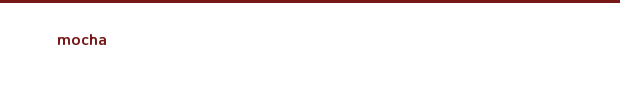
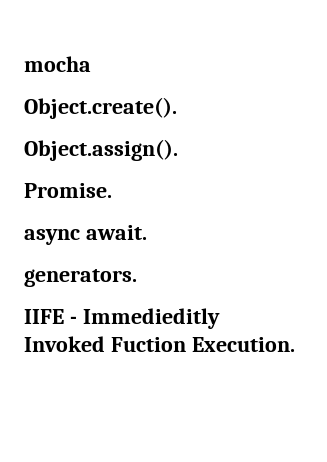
+ Object.create().
+ Object.assign().
+ Promise.
+ async await.
+ generators.
+ IIFE - Immedieditly Invoked Fuction Execution.

